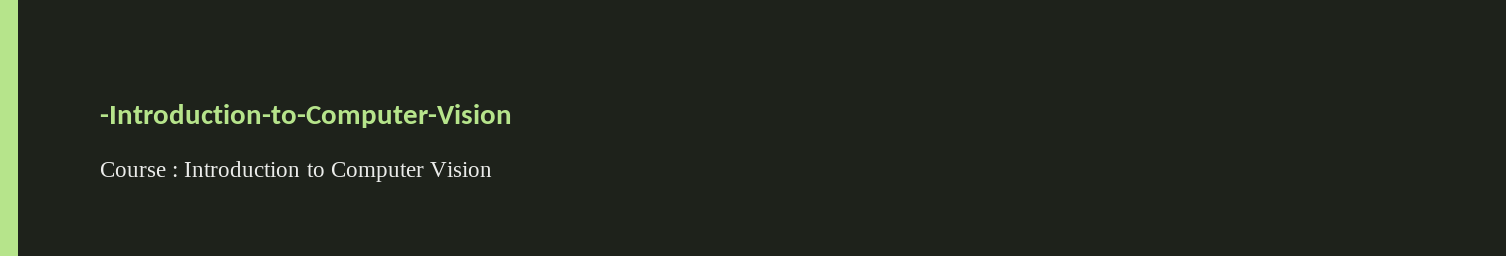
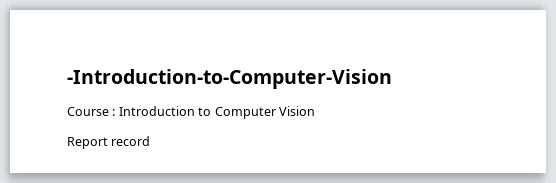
+ Report record

